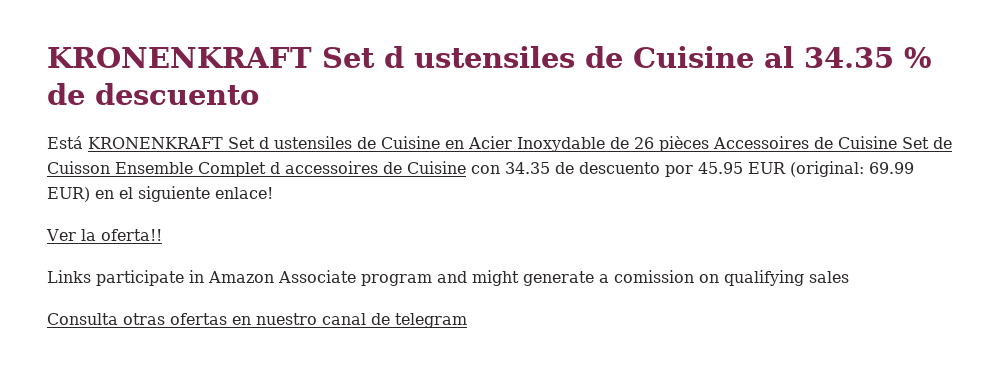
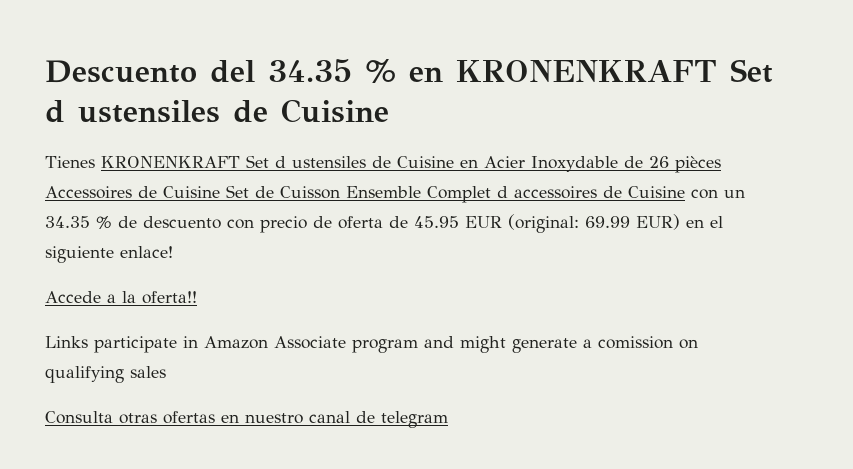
- KRONENKRAFT Set d ustensiles de Cuisine al 34.35 % de descuento
- Está KRONENKRAFT Set d ustensiles de Cuisine en Acier Inoxydable de 26 pièces Accessoires de Cuisine Set de Cuisson Ensemble Complet d accessoires de Cuisine con 34.35 de descuento por 45.95 EUR (original: 69.99 EUR) en el siguiente enlace!
+ Descuento del 34.35 % en KRONENKRAFT Set d ustensiles de Cuisine
+ Tienes KRONENKRAFT Set d ustensiles de Cuisine en Acier Inoxydable de 26 pièces Accessoires de Cuisine Set de Cuisson Ensemble Complet d accessoires de Cuisine con un 34.35 % de descuento con precio de oferta de 45.95 EUR (original: 69.99 EUR) en el siguiente enlace!
- Ver la oferta!!
+ Accede a la oferta!!

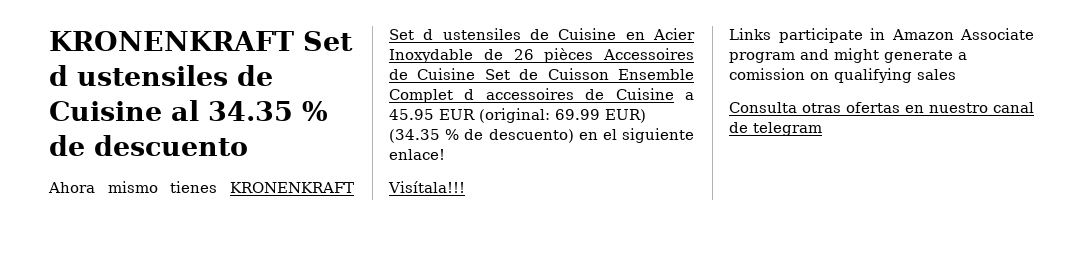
- Descuento del 34.35 % en KRONENKRAFT Set d ustensiles de Cuisine
- Tienes KRONENKRAFT Set d ustensiles de Cuisine en Acier Inoxydable de 26 pièces Accessoires de Cuisine Set de Cuisson Ensemble Complet d accessoires de Cuisine con un 34.35 % de descuento con precio de oferta de 45.95 EUR (original: 69.99 EUR) en el siguiente enlace!
+ KRONENKRAFT Set d ustensiles de Cuisine al 34.35 % de descuento
+ Ahora mismo tienes KRONENKRAFT Set d ustensiles de Cuisine en Acier Inoxydable de 26 pièces Accessoires de Cuisine Set de Cuisson Ensemble Complet d accessoires de Cuisine a 45.95 EUR (original: 69.99 EUR) (34.35 % de descuento) en el siguiente enlace!
- Accede a la oferta!!
+ Visítala!!!

